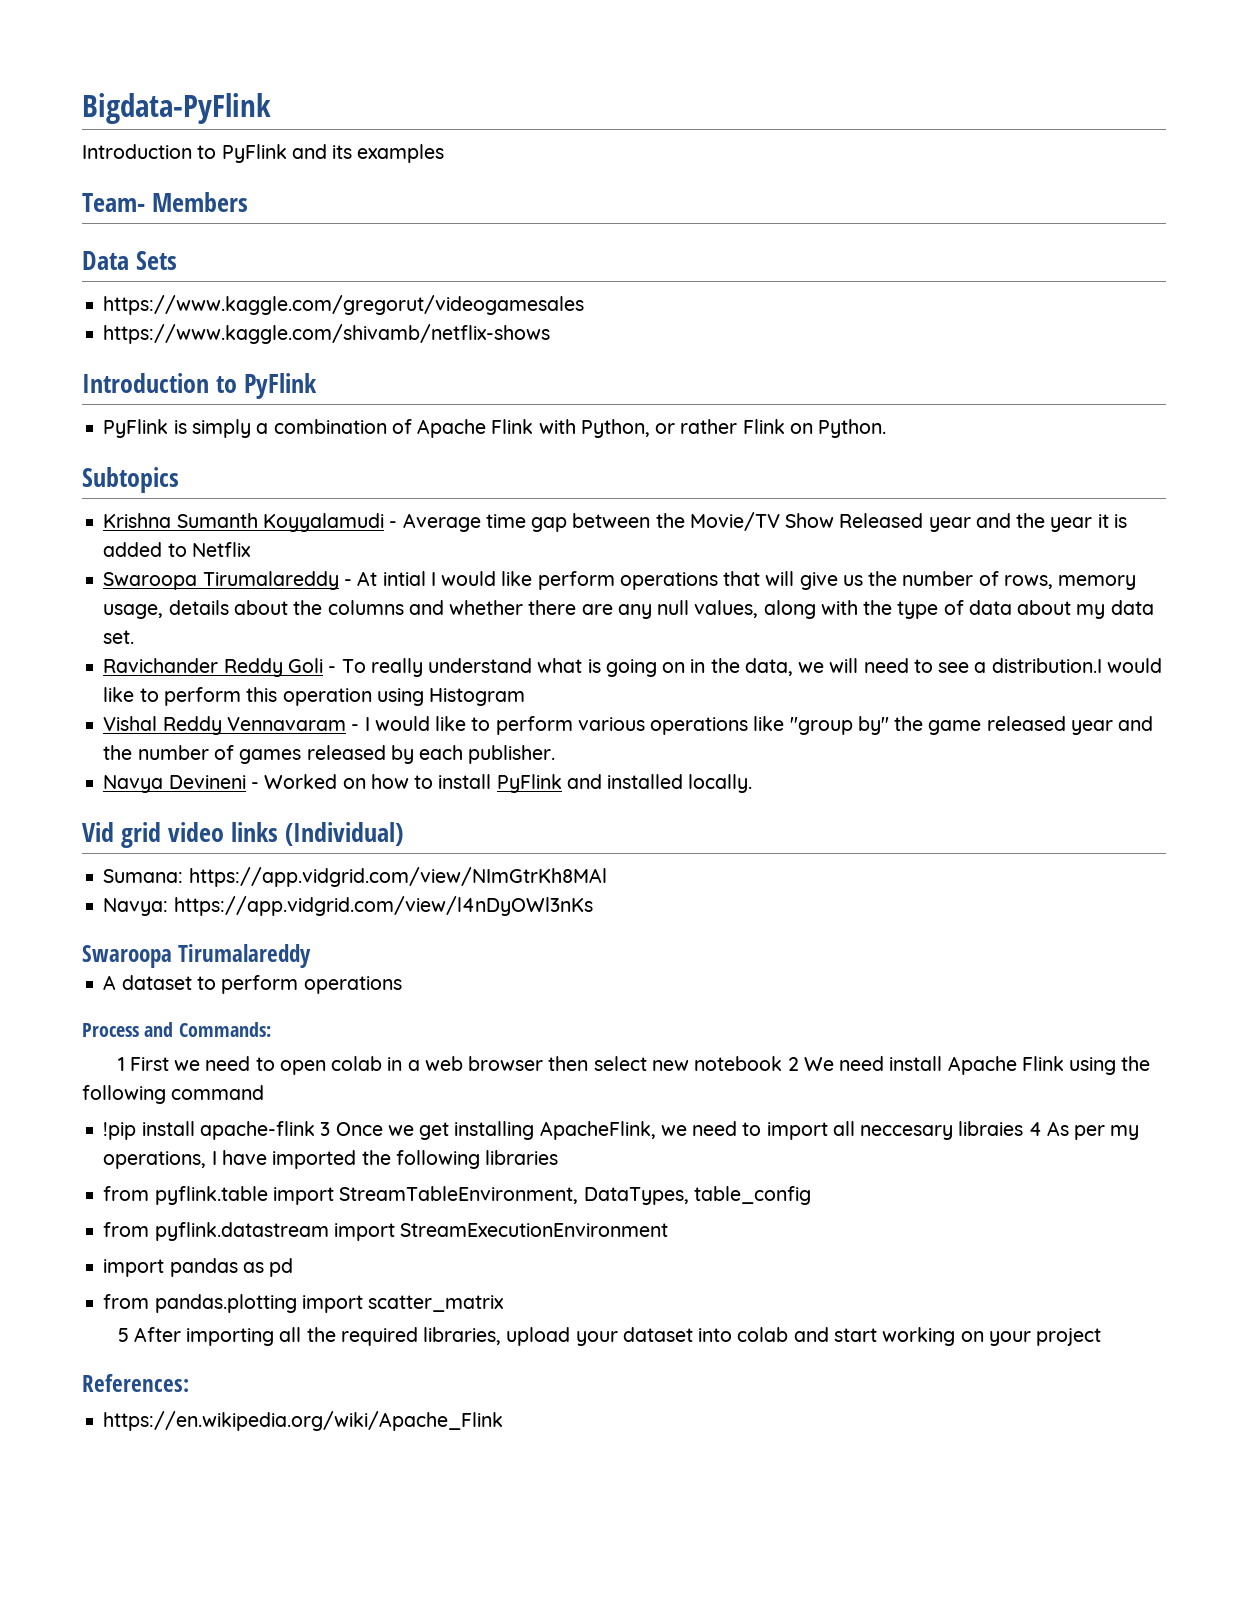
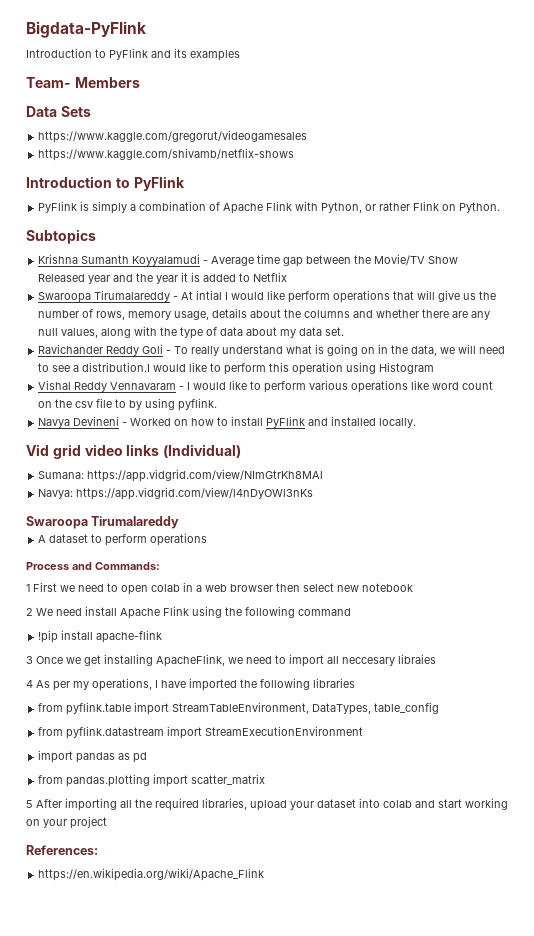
- Vishal Reddy Vennavaram - I would like to perform various operations like "group by" the game released year and the number of games released by each publisher.
+ Vishal Reddy Vennavaram - I would like to perform various operations like word count on the csv file to by using pyflink.
- 1 First we need to open colab in a web browser then select new notebook 2 We need install Apache Flink using the following command
+ 1 First we need to open colab in a web browser then select new notebook
+ 2 We need install Apache Flink using the following command
- !pip install apache-flink 3 Once we get installing ApacheFlink, we need to import all neccesary libraies 4 As per my operations, I have imported the following libraries
+ !pip install apache-flink
+ 3 Once we get installing ApacheFlink, we need to import all neccesary libraies
+ 4 As per my operations, I have imported the following libraries

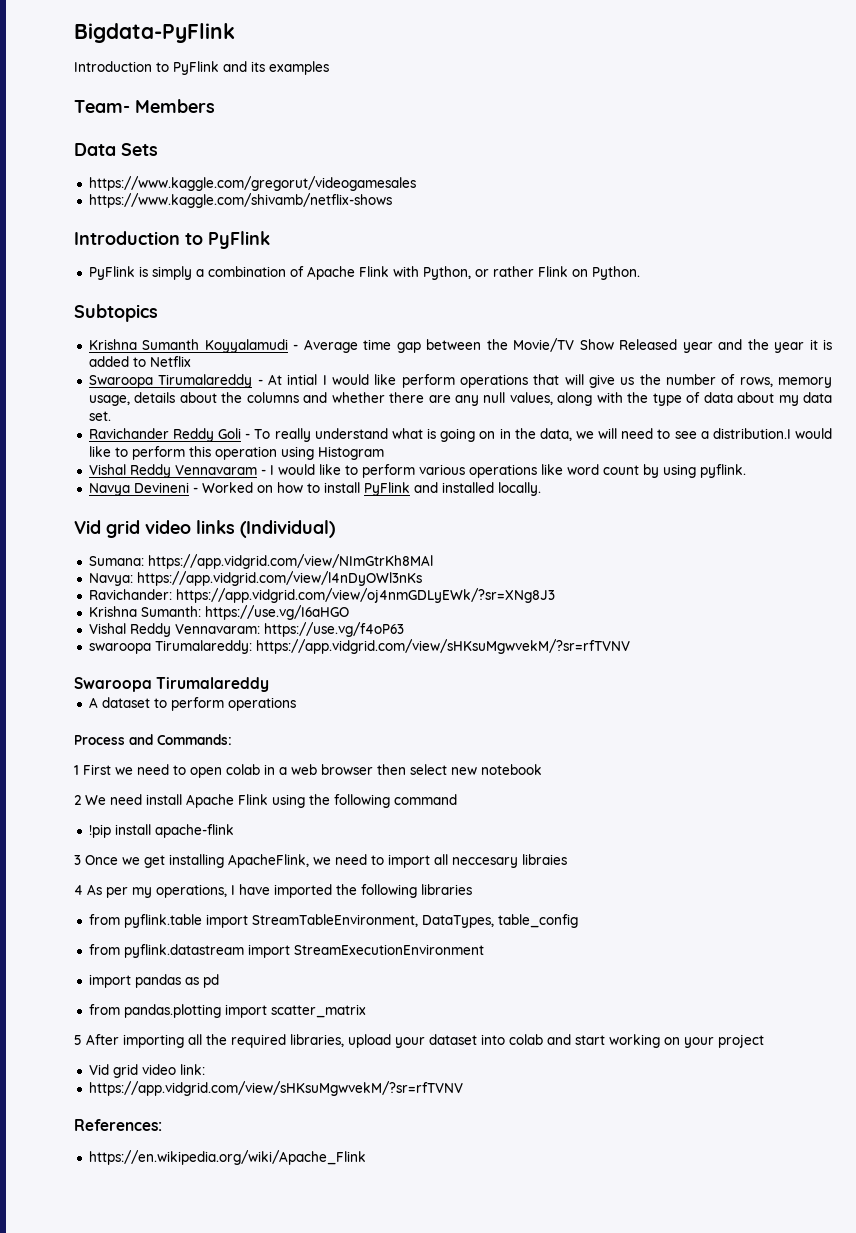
- Vishal Reddy Vennavaram - I would like to perform various operations like word count on the csv file to by using pyflink.
+ Vishal Reddy Vennavaram - I would like to perform various operations like word count by using pyflink.
+ Ravichander: https://app.vidgrid.com/view/oj4nmGDLyEWk/?sr=XNg8J3
+ Krishna Sumanth: https://use.vg/I6aHGO
+ Vishal Reddy Vennavaram: https://use.vg/f4oP63
+ swaroopa Tirumalareddy: https://app.vidgrid.com/view/sHKsuMgwvekM/?sr=rfTVNV
+ Vid grid video link:
+ https://app.vidgrid.com/view/sHKsuMgwvekM/?sr=rfTVNV

